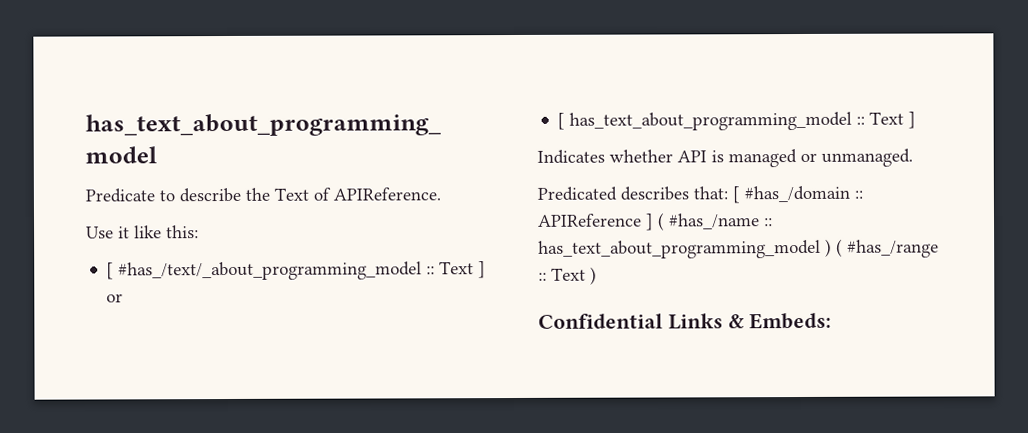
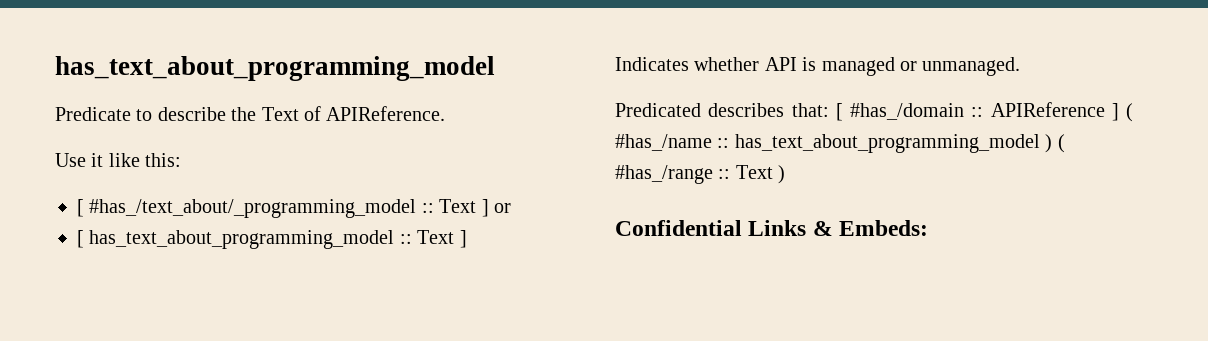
- [ #has_/text/_about_programming_model :: Text ] or
+ [ #has_/text_about/_programming_model :: Text ] or

